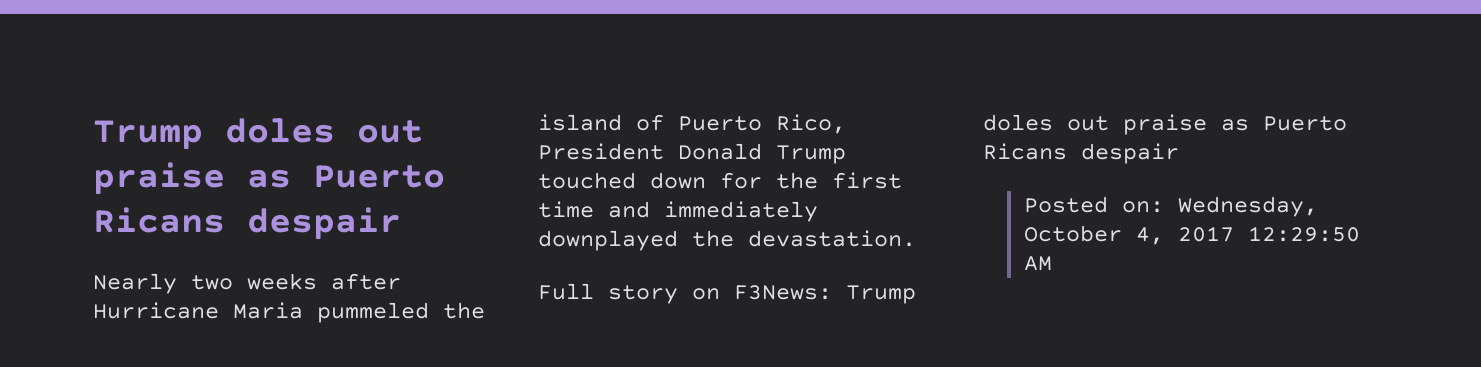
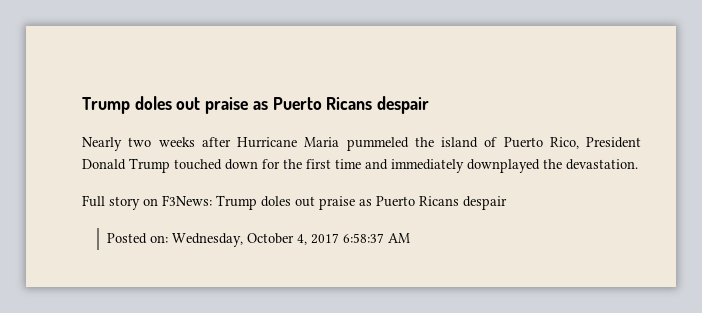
- Posted on: Wednesday, October 4, 2017 12:29:50 AM
+ Posted on: Wednesday, October 4, 2017 6:58:37 AM

